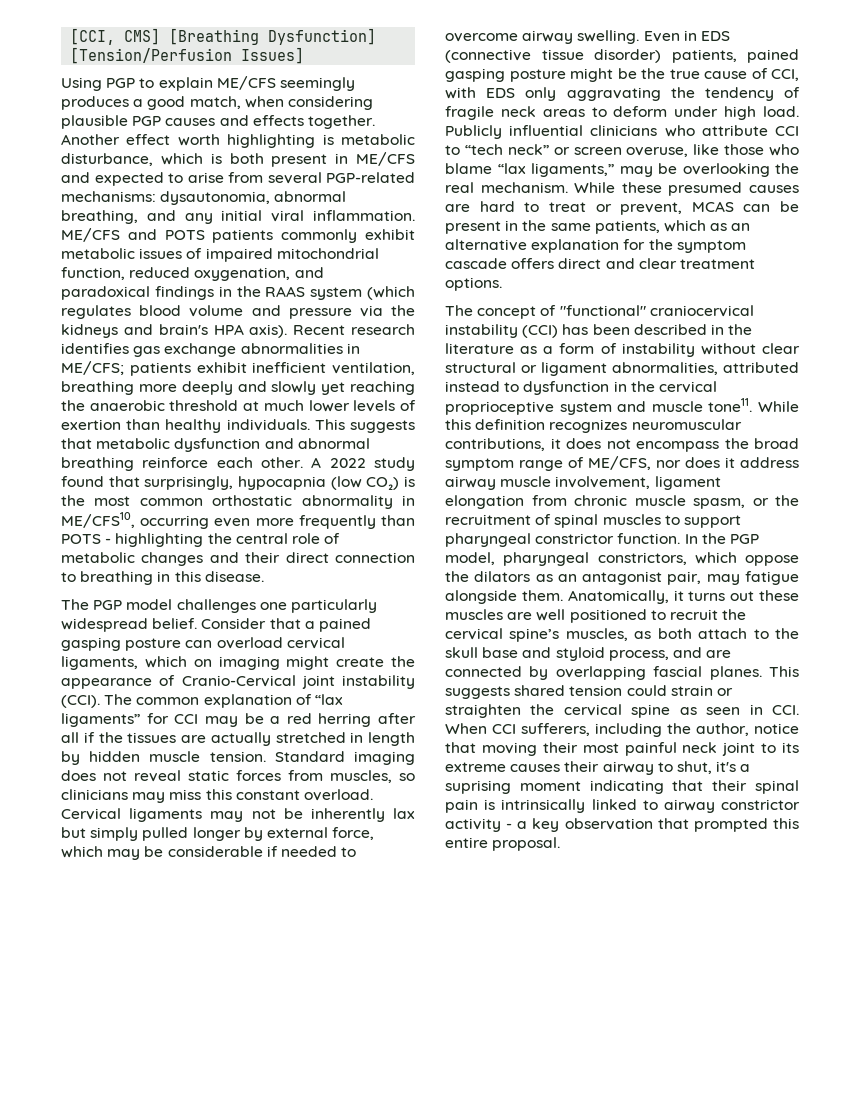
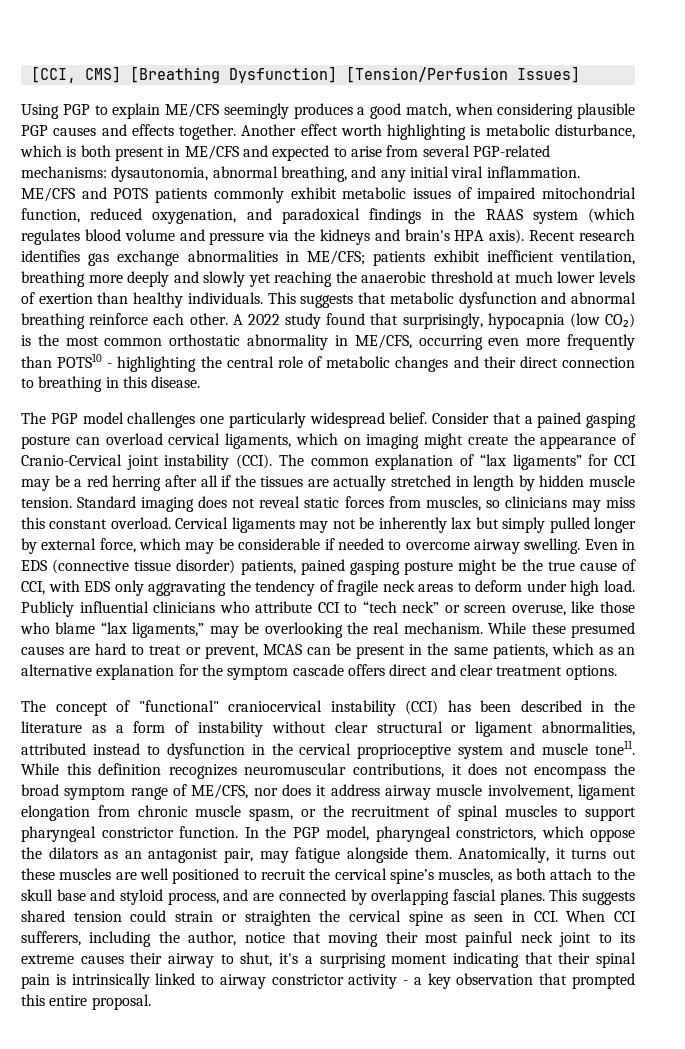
- A 2022 study found that surprisingly, hypocapnia (low CO₂) is the most common orthostatic abnormality in ME/CFS10, occurring even more frequently than POTS - highlighting the central role of metabolic changes and their direct connection to breathing in this disease.
+ A 2022 study found that surprisingly, hypocapnia (low CO₂) is the most common orthostatic abnormality in ME/CFS, occurring even more frequently than POTS10 - highlighting the central role of metabolic changes and their direct connection to breathing in this disease.
- This suggests shared tension could strain or straighten the cervical spine as seen in CCI. When CCI sufferers, including the author, notice that moving their most painful neck joint to its extreme causes their airway to shut, it's a suprising moment indicating that their spinal pain is intrinsically linked to airway constrictor activity - a key observation that prompted this entire proposal.
+ This suggests shared tension could strain or straighten the cervical spine as seen in CCI. When CCI sufferers, including the author, notice that moving their most painful neck joint to its extreme causes their airway to shut, it's a surprising moment indicating that their spinal pain is intrinsically linked to airway constrictor activity - a key observation that prompted this entire proposal.

